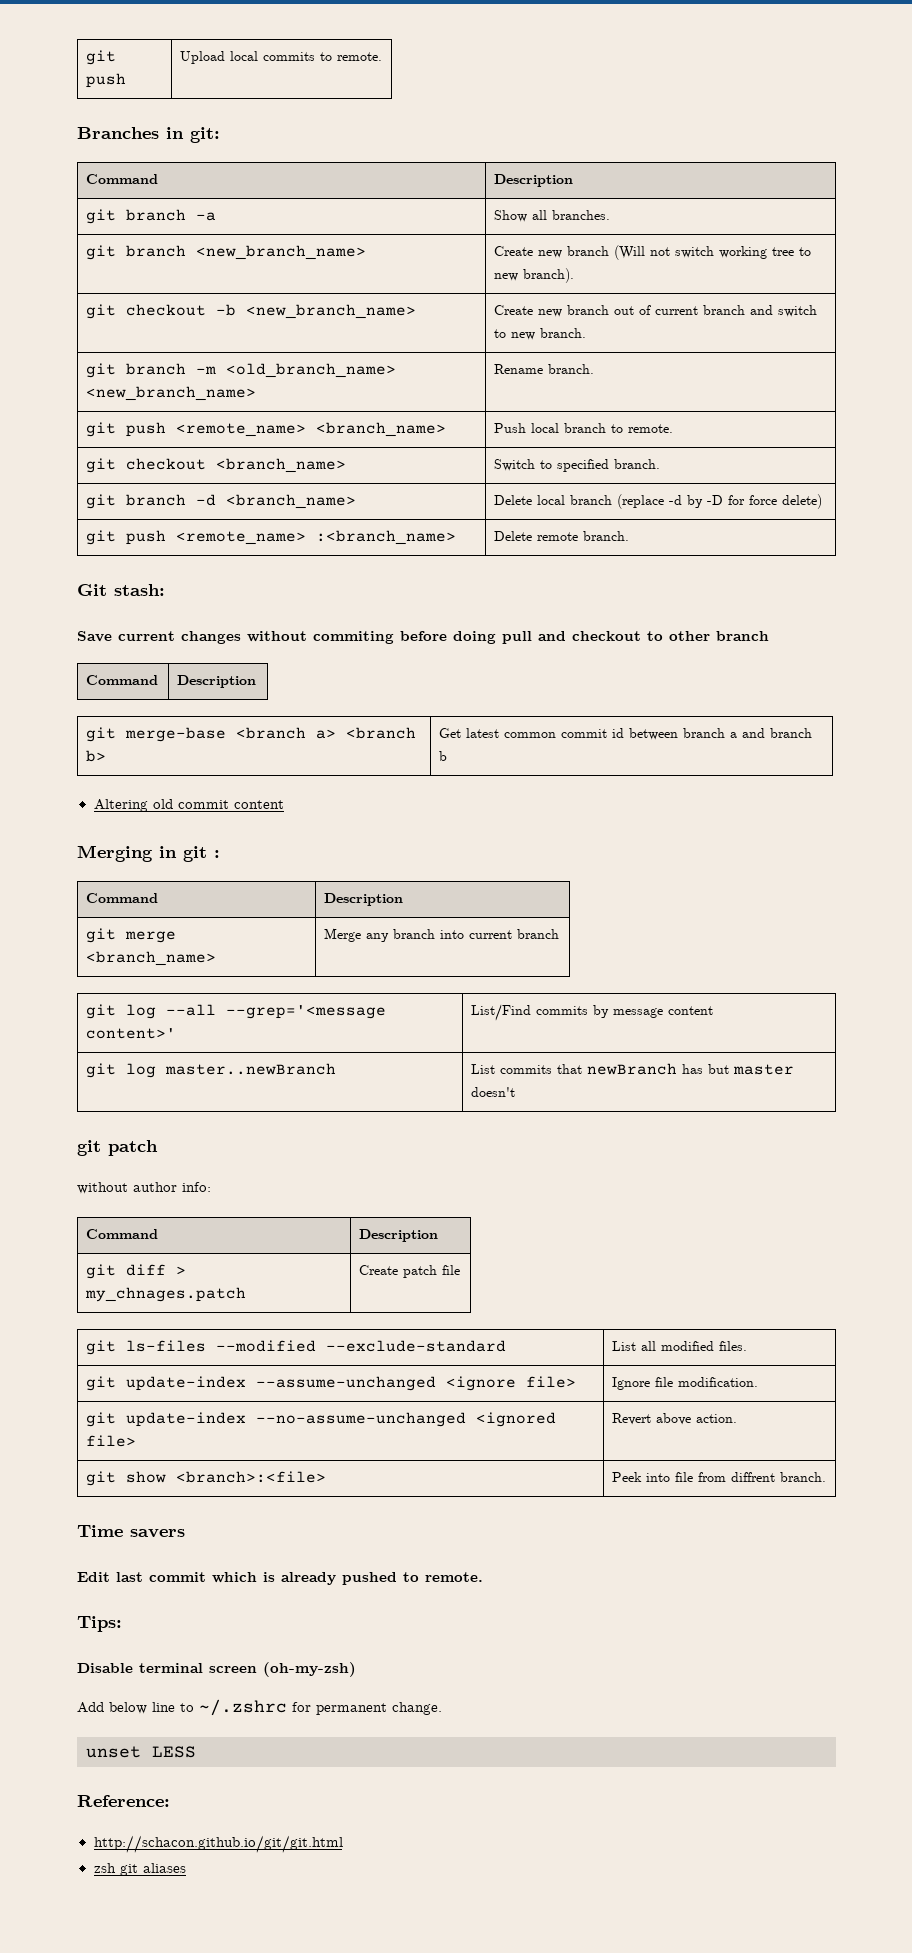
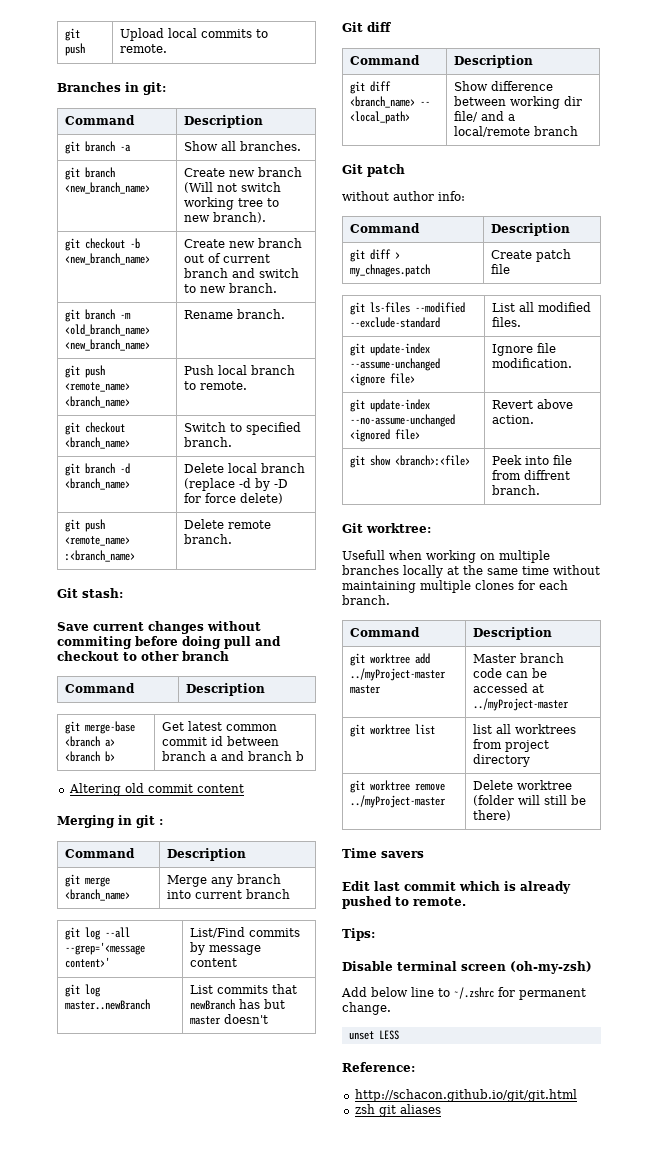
- git patch
+ Git diff
+ Command | Description
+ git diff <branch_name> -- <local_path> | Show difference between working dir file/ and a local/remote branch
+ Git patch
+ Git worktree:
+ Usefull when working on multiple branches locally at the same time without maintaining multiple clones for each branch.
+ Command | Description
+ git worktree add ../myProject-master master | Master branch code can be accessed at ../myProject-master
+ git worktree list | list all worktrees from project directory
+ git worktree remove ../myProject-master | Delete worktree (folder will still be there)

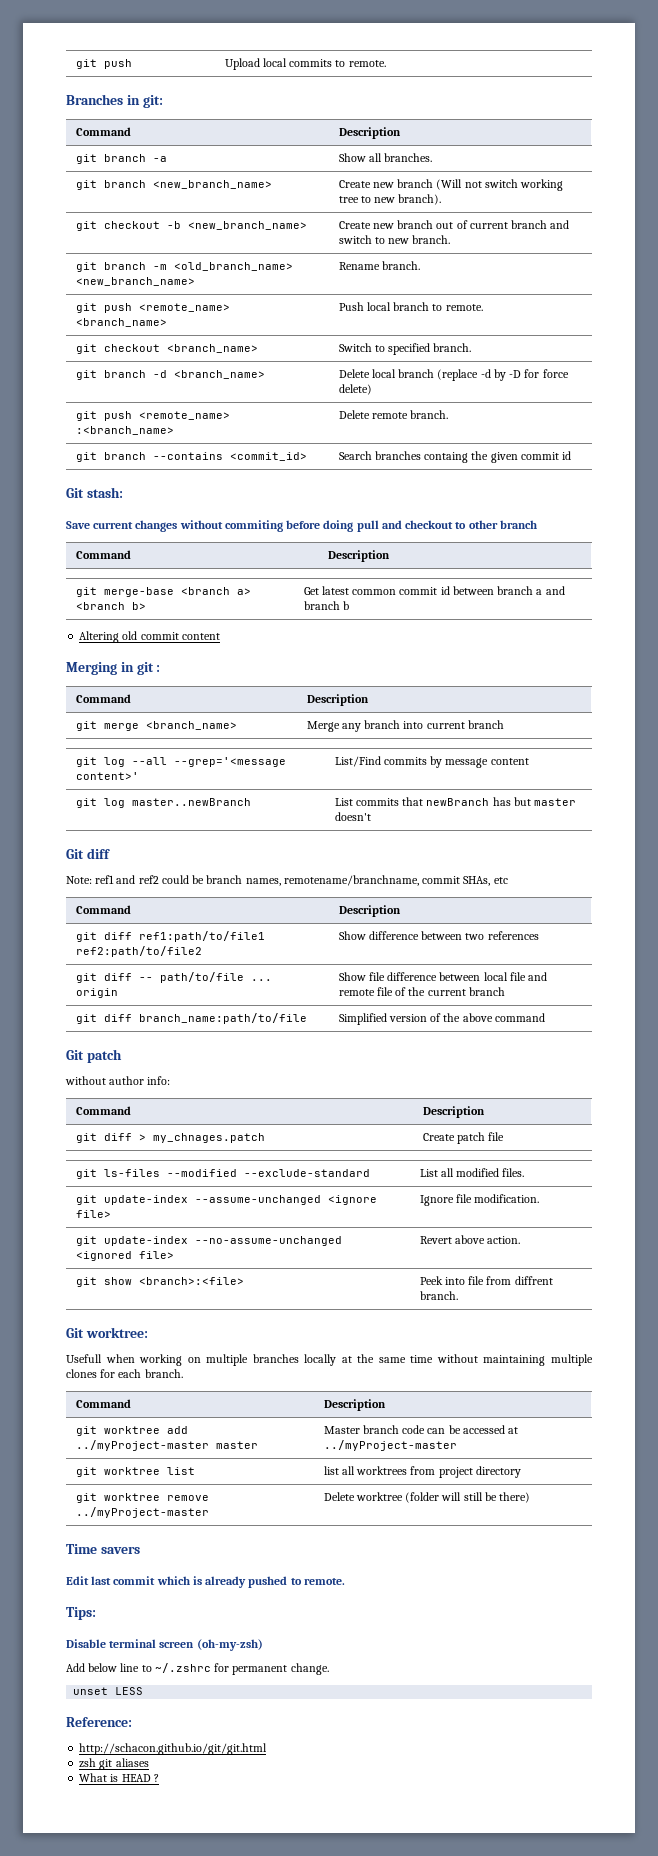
+ git branch --contains <commit_id> | Search branches containg the given commit id
  Git diff
+ Note: ref1 and ref2 could be branch names, remotename/branchname, commit SHAs, etc
  Command | Description
- git diff <branch_name> -- <local_path> | Show difference between working dir file/ and a local/remote branch
+ git diff ref1:path/to/file1 ref2:path/to/file2 | Show difference between two references
+ git diff -- path/to/file ... origin | Show file difference between local file and remote file of the current branch
+ git diff branch_name:path/to/file | Simplified version of the above command
+ What is HEAD ?

